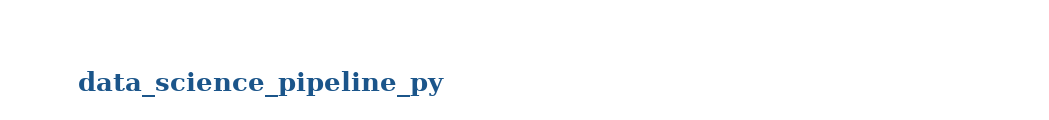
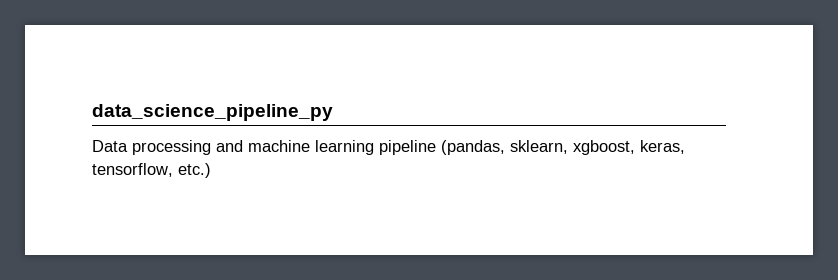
+ Data processing and machine learning pipeline (pandas, sklearn, xgboost, keras, tensorflow, etc.)

